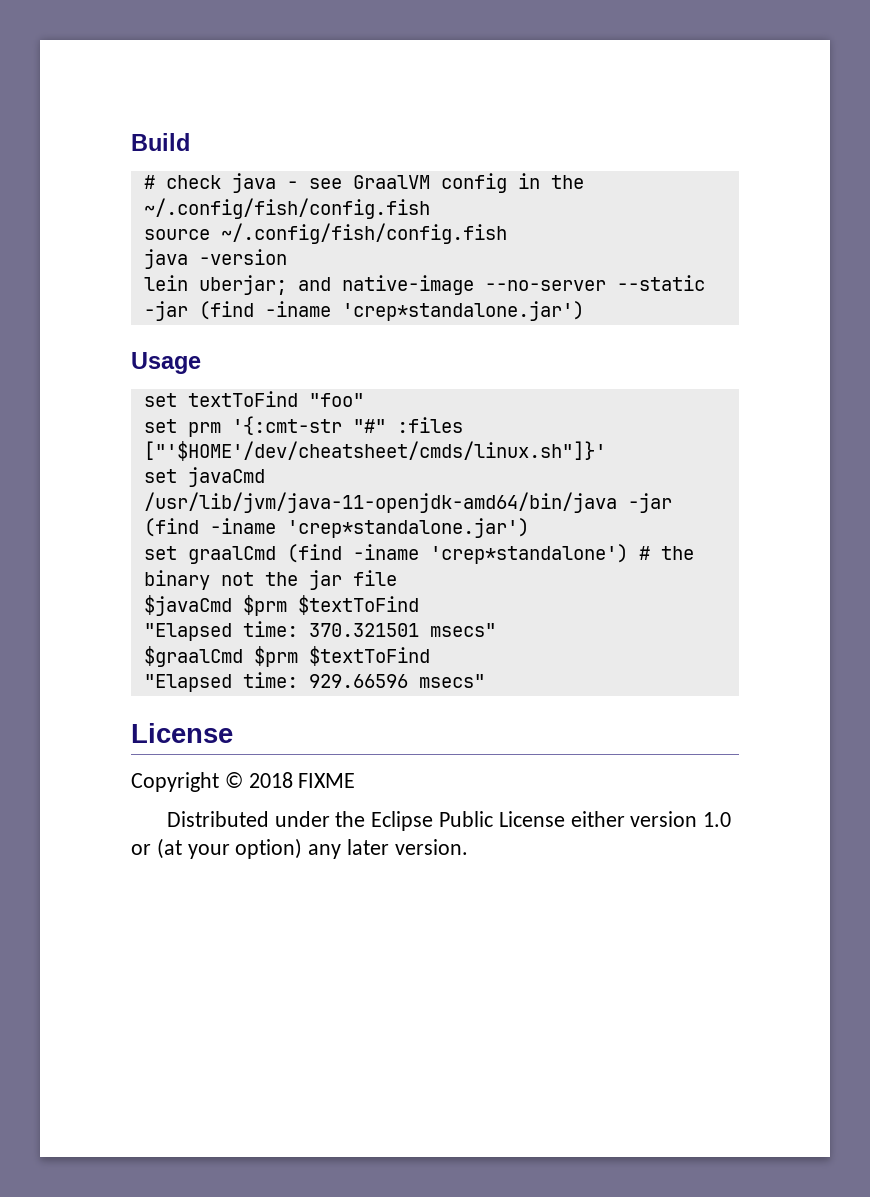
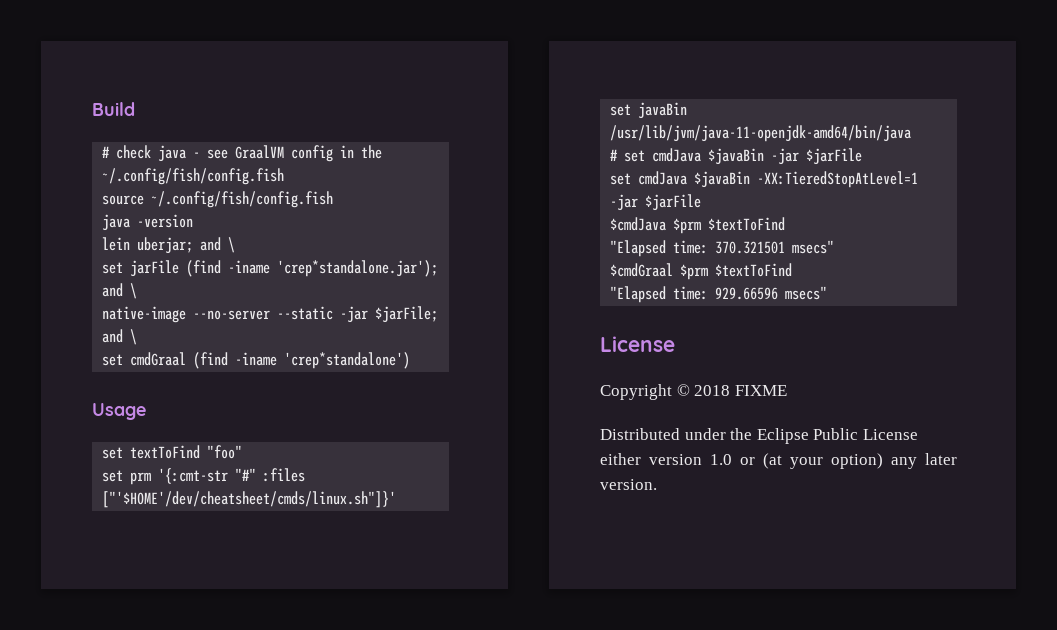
- lein uberjar; and native-image --no-server --static -jar (find -iname 'crep*standalone.jar')
+ lein uberjar; and \
+ set jarFile (find -iname 'crep*standalone.jar'); and \
+ native-image --no-server --static -jar $jarFile; and \
+ set cmdGraal (find -iname 'crep*standalone')
- set javaCmd /usr/lib/jvm/java-11-openjdk-amd64/bin/java -jar (find -iname 'crep*standalone.jar')
- set graalCmd (find -iname 'crep*standalone') # the binary not the jar file
- $javaCmd $prm $textToFind
+ set javaBin /usr/lib/jvm/java-11-openjdk-amd64/bin/java
+ # set cmdJava $javaBin -jar $jarFile
+ set cmdJava $javaBin -XX:TieredStopAtLevel=1 -jar $jarFile
+ $cmdJava $prm $textToFind
- $graalCmd $prm $textToFind
+ $cmdGraal $prm $textToFind

